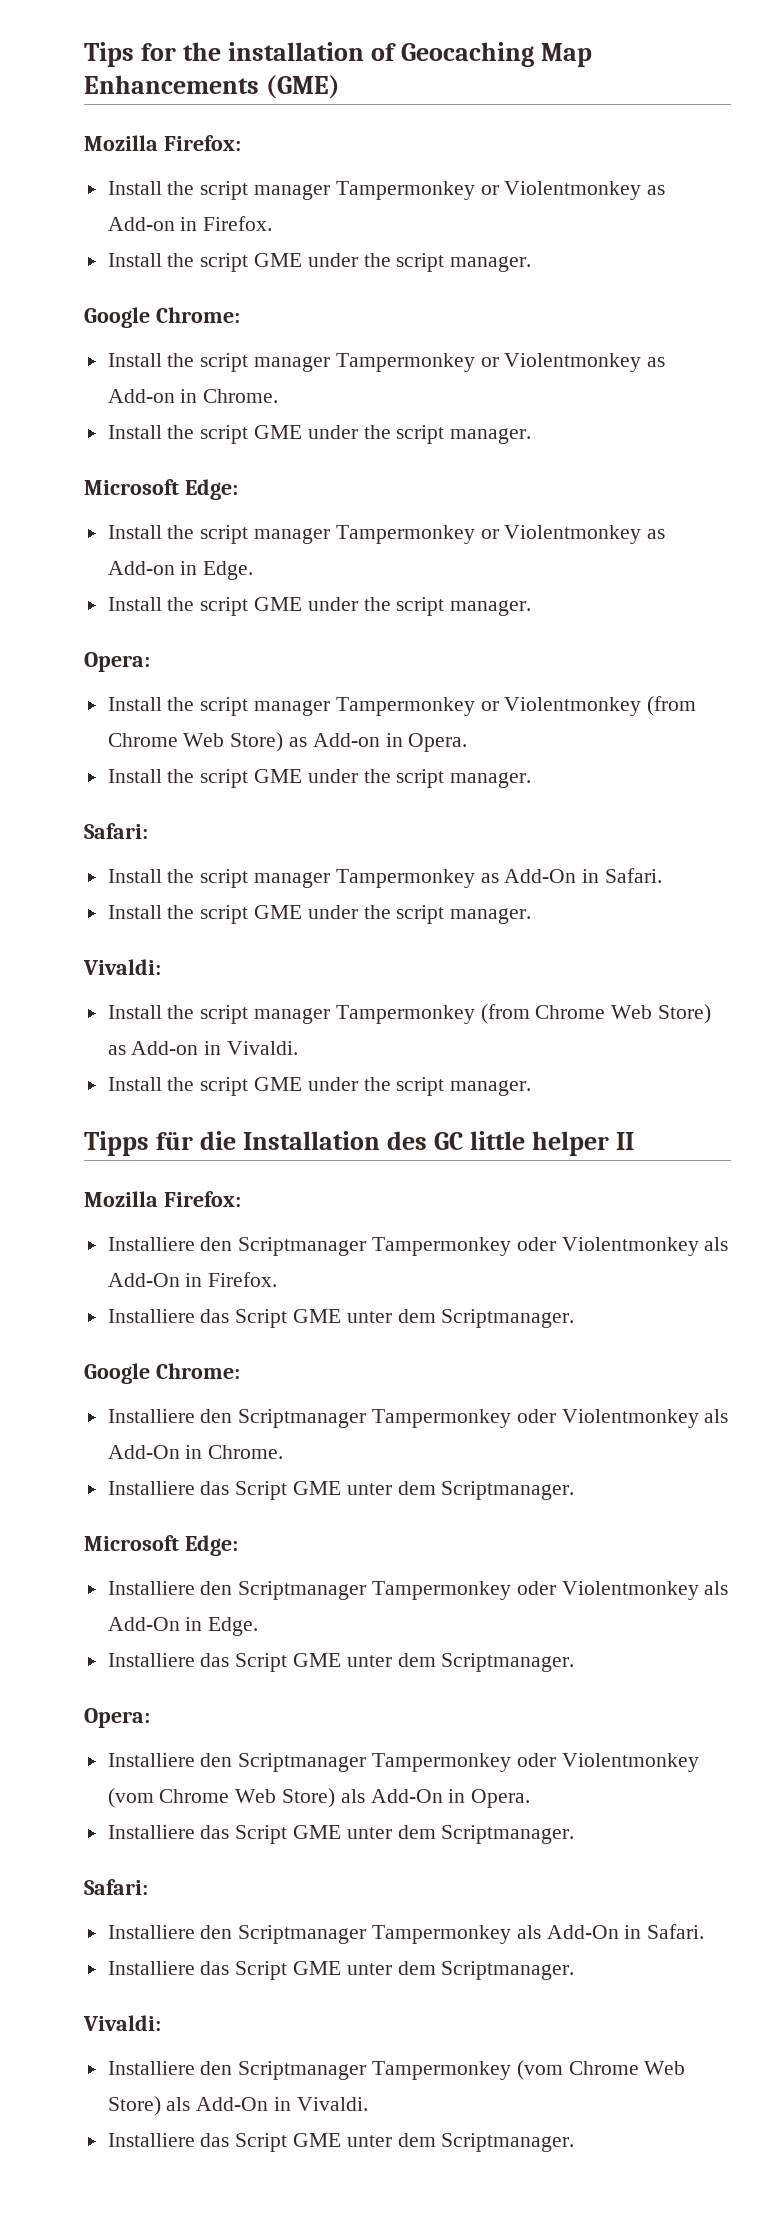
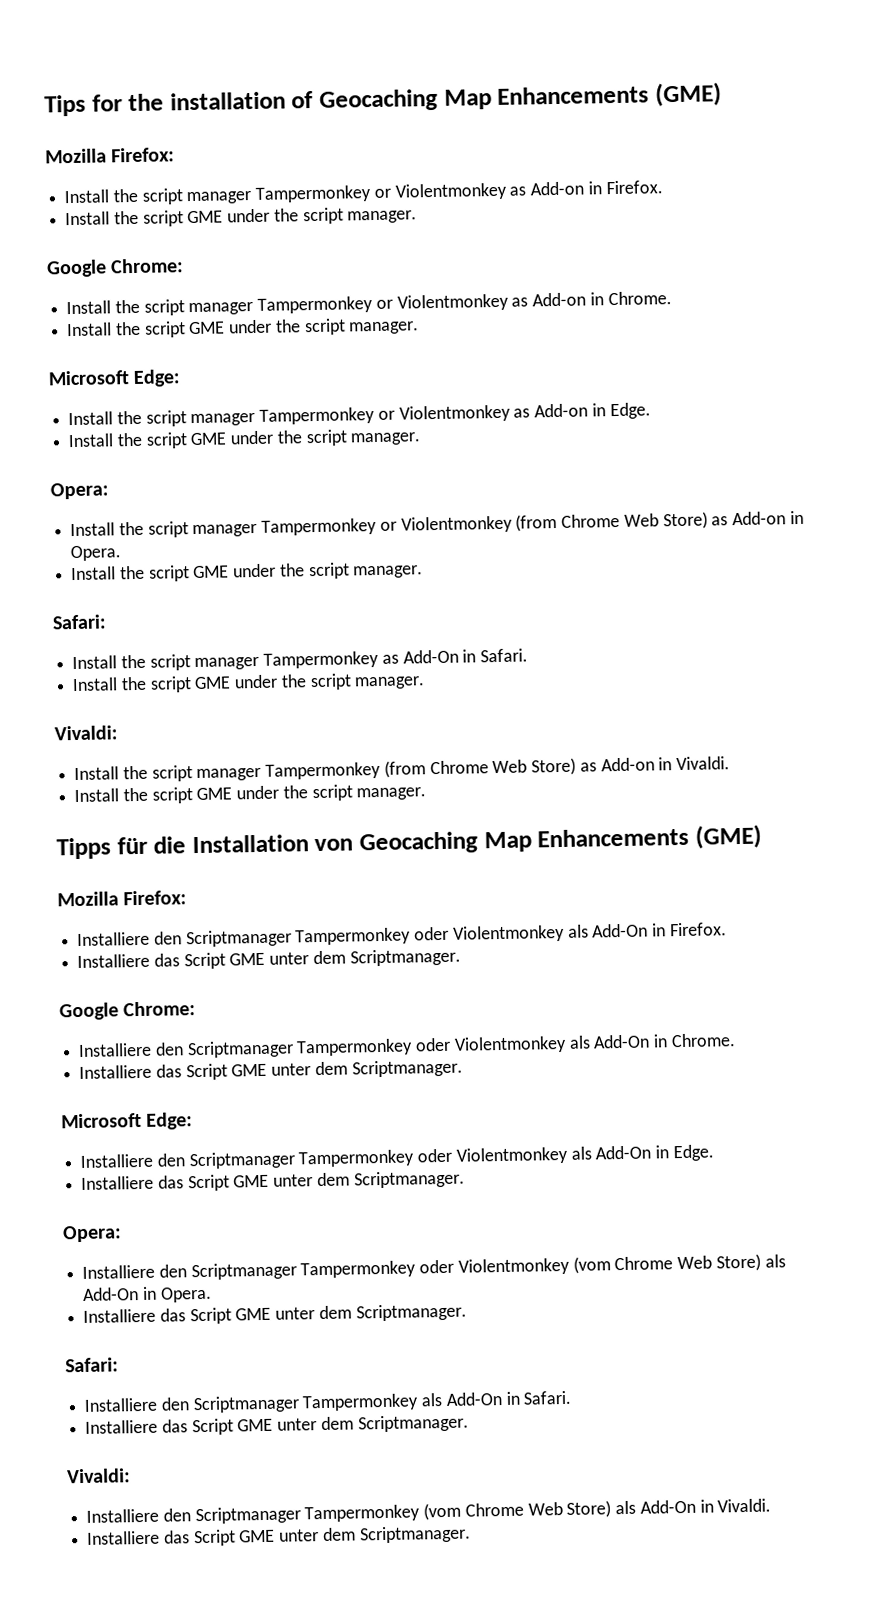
- Tipps für die Installation des GC little helper II
+ Tipps für die Installation von Geocaching Map Enhancements (GME)

